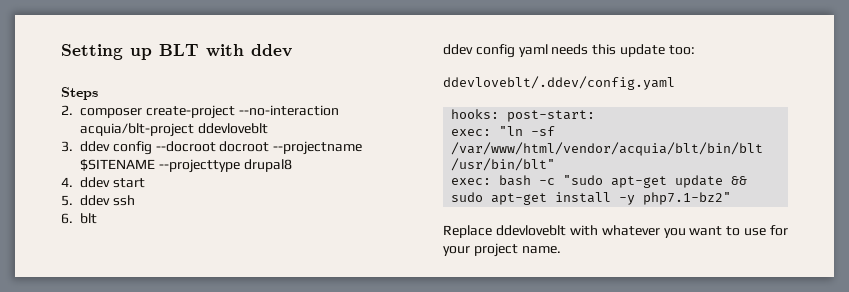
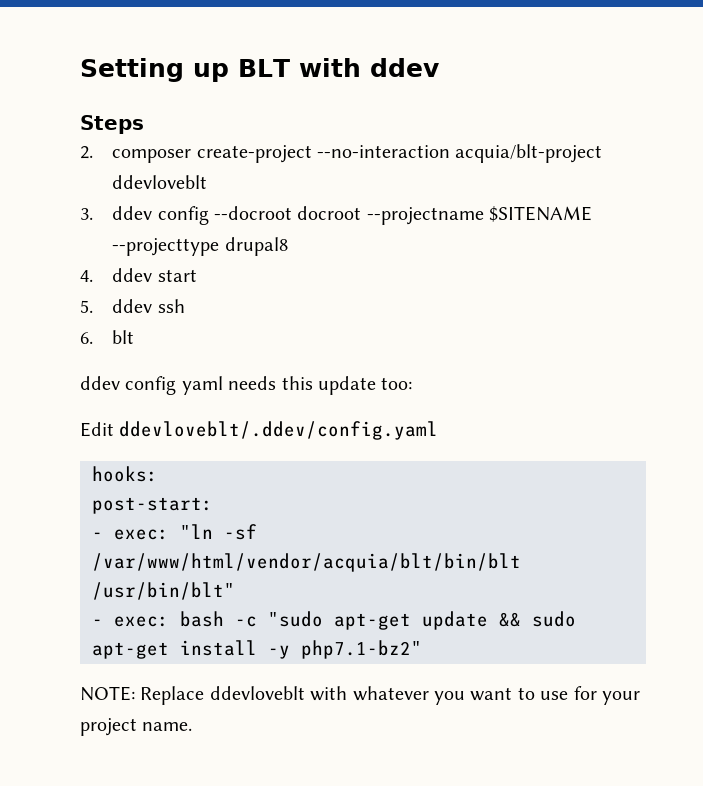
- ddevloveblt/.ddev/config.yaml
+ Edit ddevloveblt/.ddev/config.yaml
- hooks: post-start:
+ hooks:
+ post-start:
- exec: "ln -sf /var/www/html/vendor/acquia/blt/bin/blt /usr/bin/blt"
+ - exec: "ln -sf /var/www/html/vendor/acquia/blt/bin/blt /usr/bin/blt"
- exec: bash -c "sudo apt-get update && sudo apt-get install -y php7.1-bz2"
+ - exec: bash -c "sudo apt-get update && sudo apt-get install -y php7.1-bz2"
- Replace ddevloveblt with whatever you want to use for your project name.
+ NOTE: Replace ddevloveblt with whatever you want to use for your project name.

